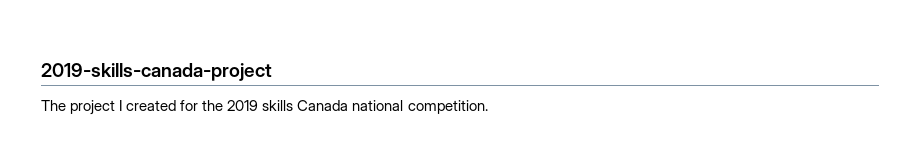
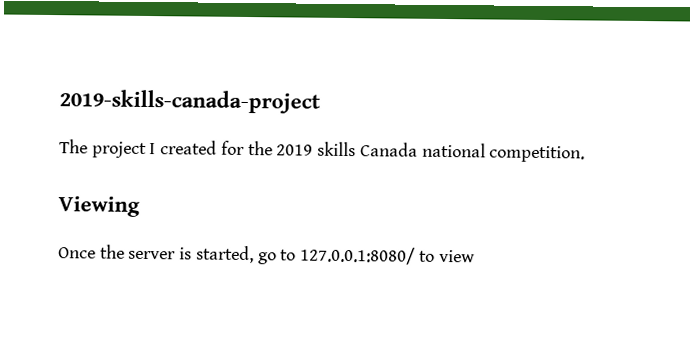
+ Viewing
+ Once the server is started, go to 127.0.0.1:8080/ to view

